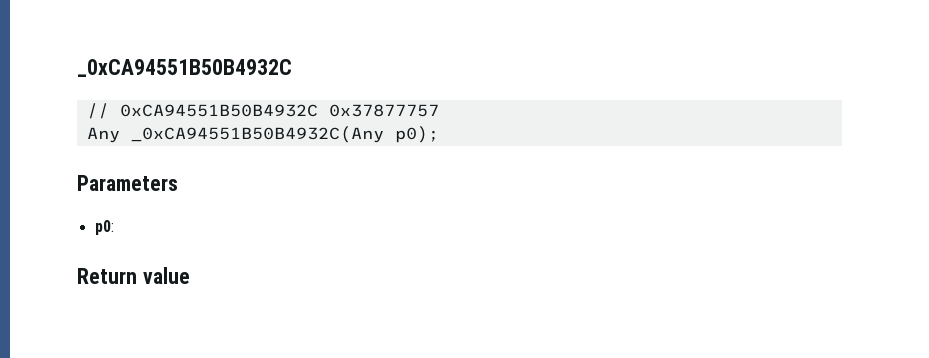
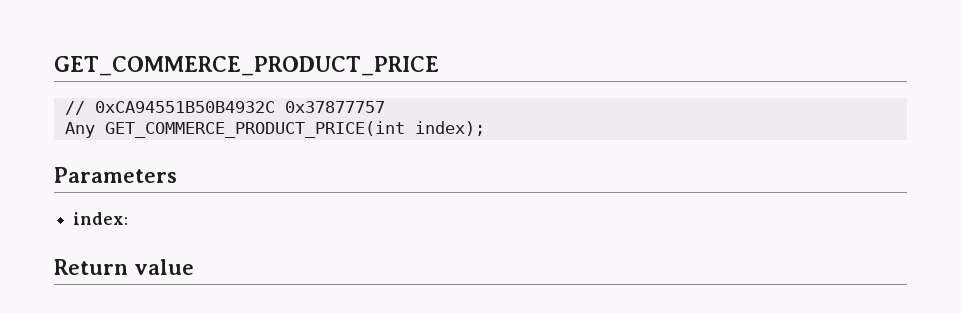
- _0xCA94551B50B4932C
+ GET_COMMERCE_PRODUCT_PRICE
- Any _0xCA94551B50B4932C(Any p0);
+ Any GET_COMMERCE_PRODUCT_PRICE(int index);
- p0:
+ index:

